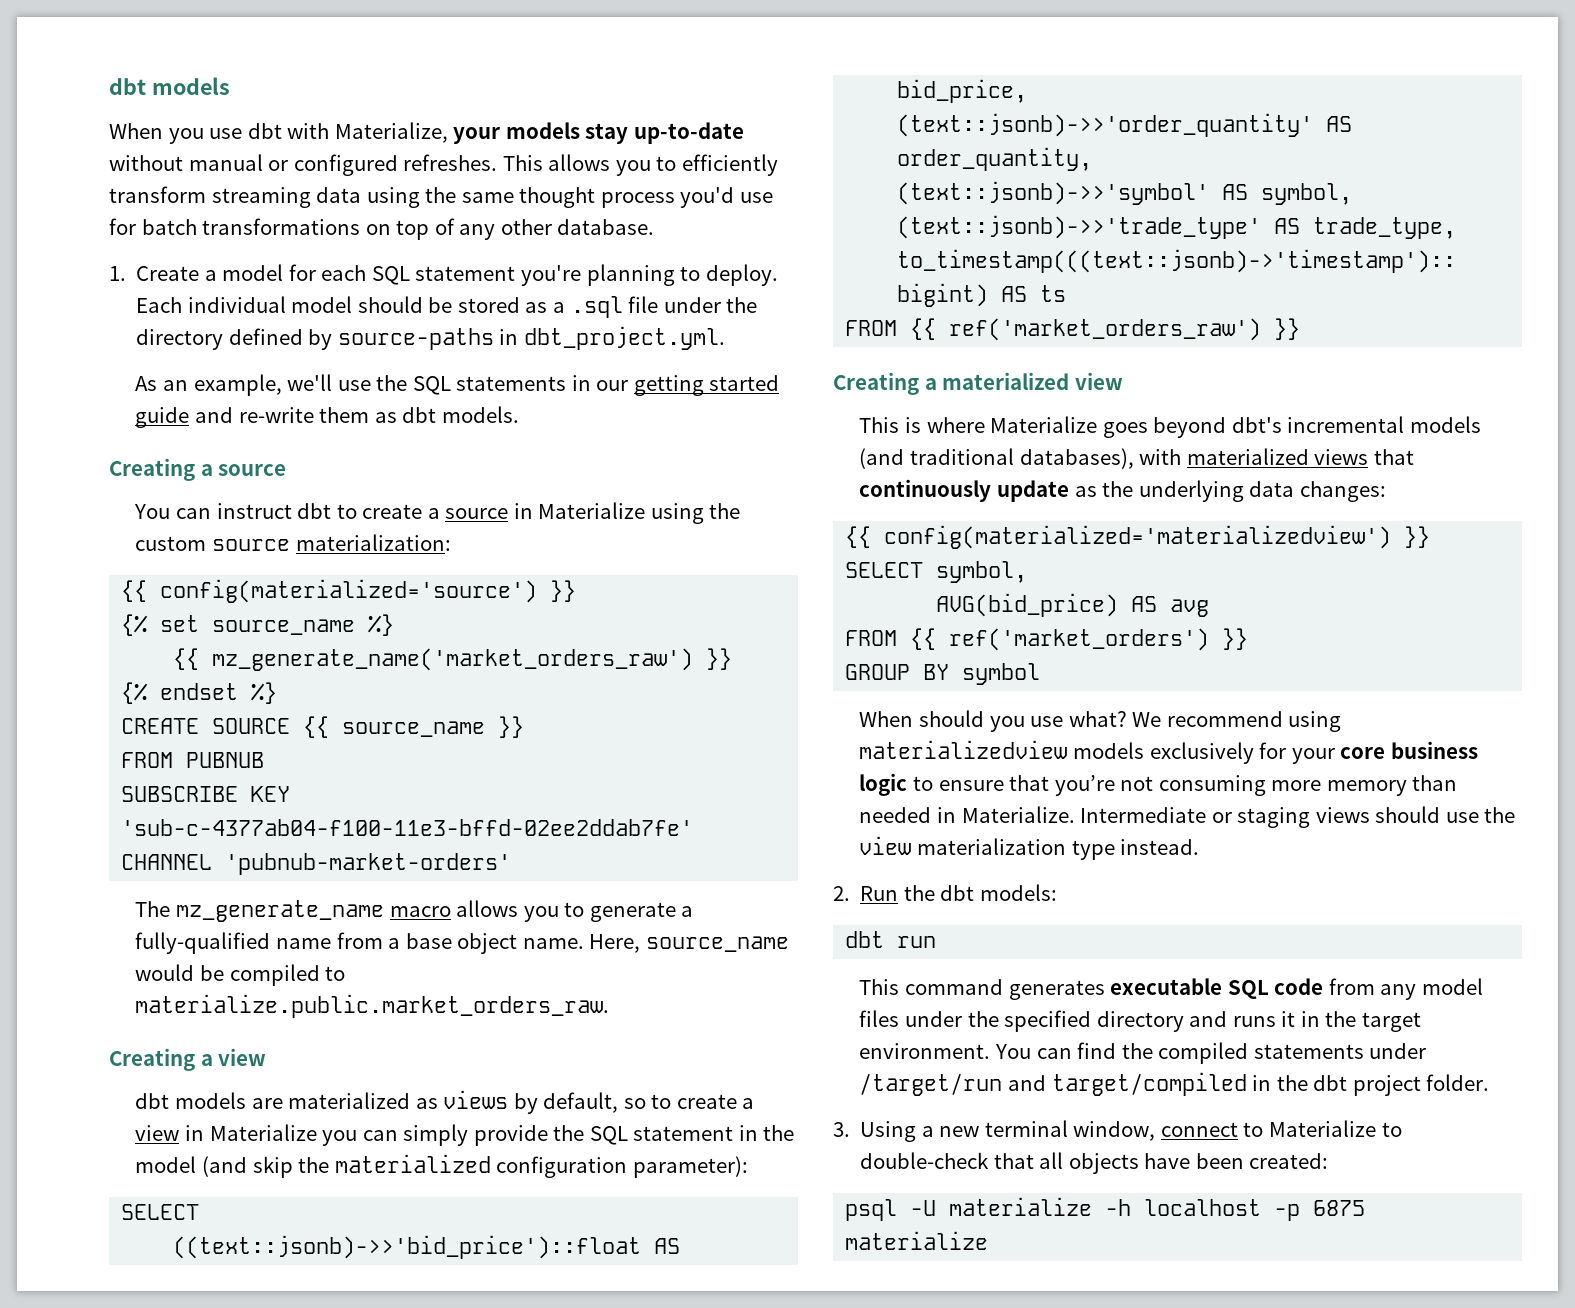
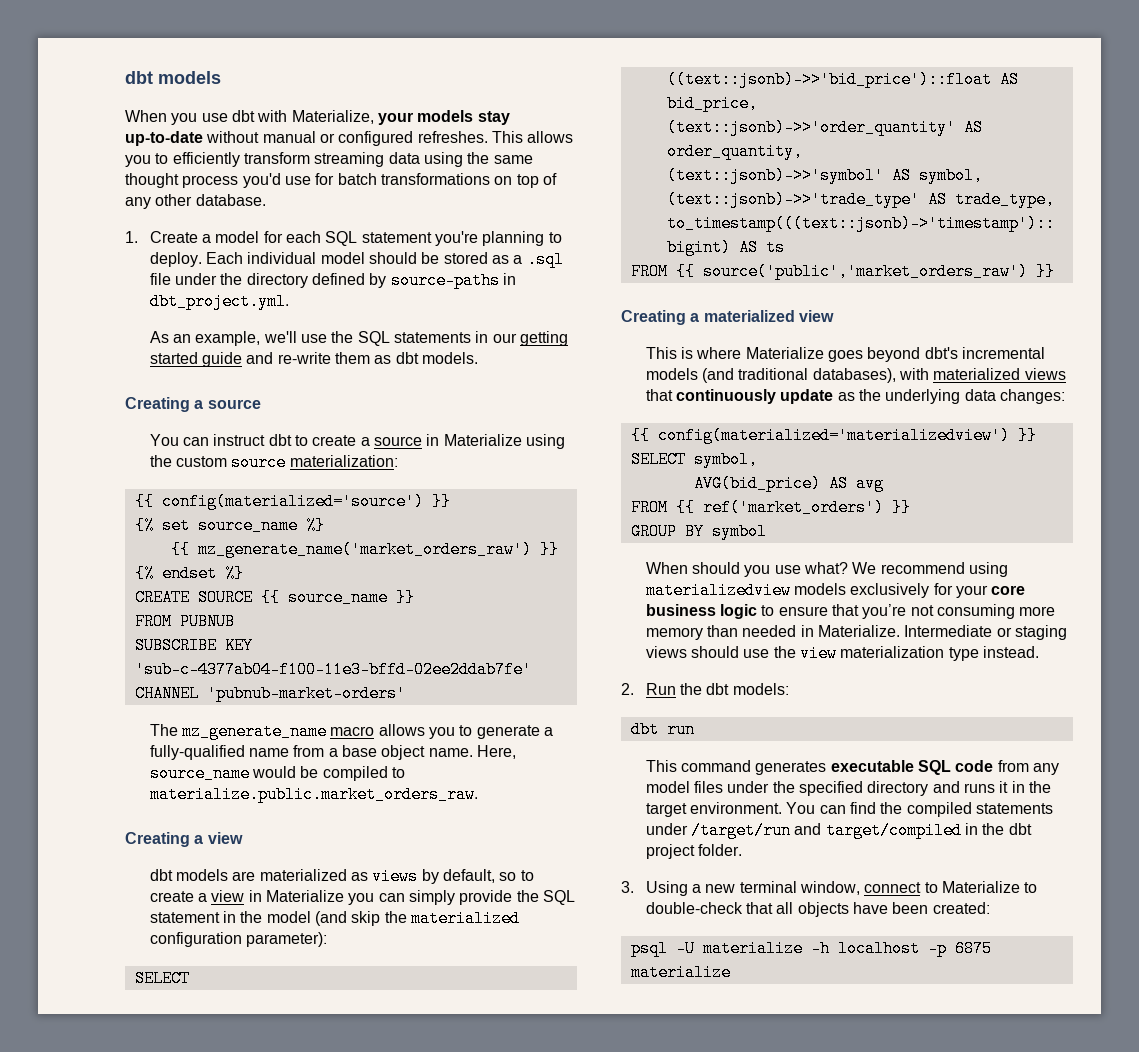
- FROM {{ ref('market_orders_raw') }}
+ FROM {{ source('public','market_orders_raw') }}

